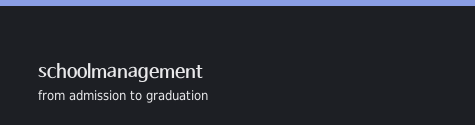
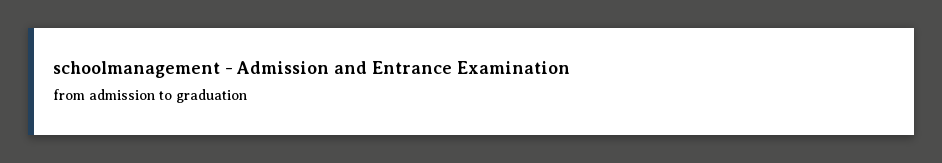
- schoolmanagement
+ schoolmanagement - Admission and Entrance Examination

